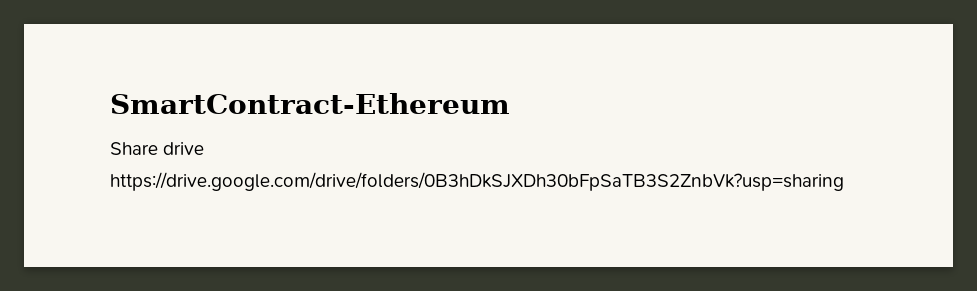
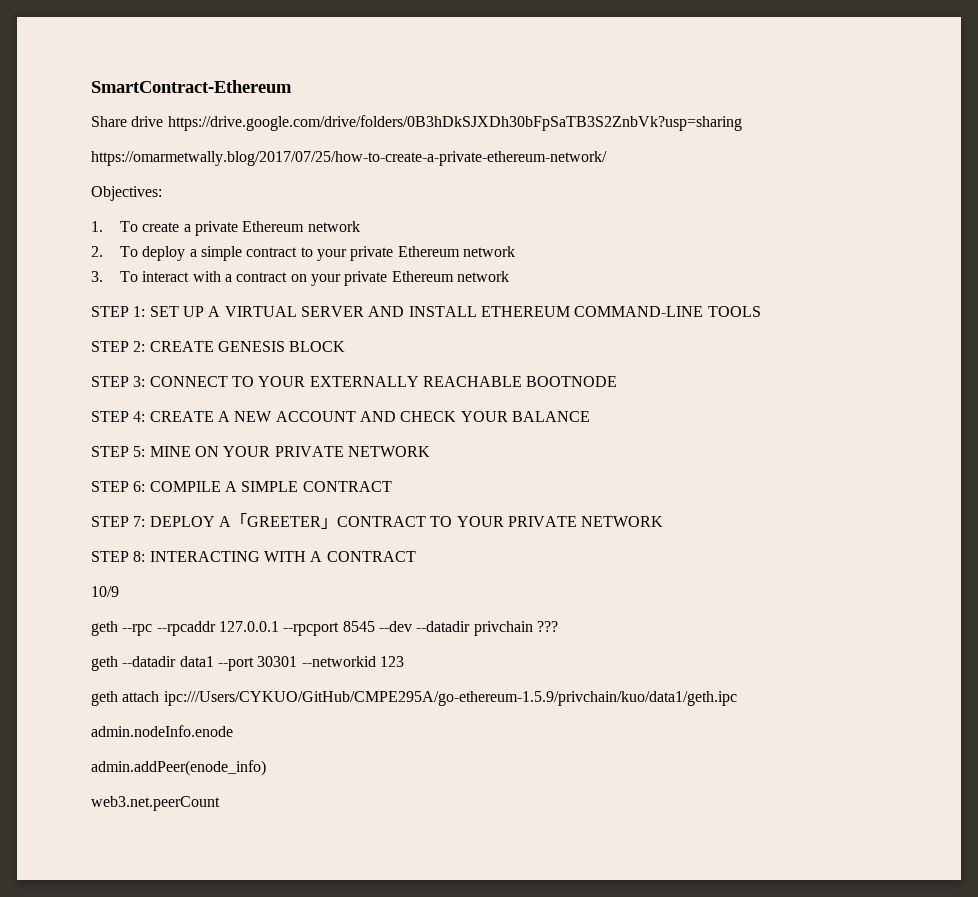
+ https://omarmetwally.blog/2017/07/25/how-to-create-a-private-ethereum-network/
+ Objectives:
+ 1. To create a private Ethereum network
+ 2. To deploy a simple contract to your private Ethereum network
+ 3. To interact with a contract on your private Ethereum network
+ STEP 1: SET UP A VIRTUAL SERVER AND INSTALL ETHEREUM COMMAND-LINE TOOLS
+ STEP 2: CREATE GENESIS BLOCK
+ STEP 3: CONNECT TO YOUR EXTERNALLY REACHABLE BOOTNODE
+ STEP 4: CREATE A NEW ACCOUNT AND CHECK YOUR BALANCE
+ STEP 5: MINE ON YOUR PRIVATE NETWORK
+ STEP 6: COMPILE A SIMPLE CONTRACT
+ STEP 7: DEPLOY A「GREETER」CONTRACT TO YOUR PRIVATE NETWORK
+ STEP 8: INTERACTING WITH A CONTRACT
+ 10/9
+ geth --rpc --rpcaddr 127.0.0.1 --rpcport 8545 --dev --datadir privchain ???
+ geth --datadir data1 --port 30301 --networkid 123
+ geth attach ipc:///Users/CYKUO/GitHub/CMPE295A/go-ethereum-1.5.9/privchain/kuo/data1/geth.ipc
+ admin.nodeInfo.enode
+ admin.addPeer(enode_info)
+ web3.net.peerCount

